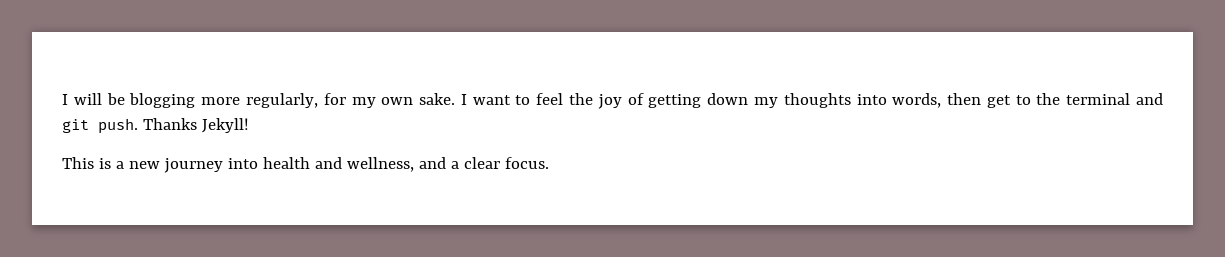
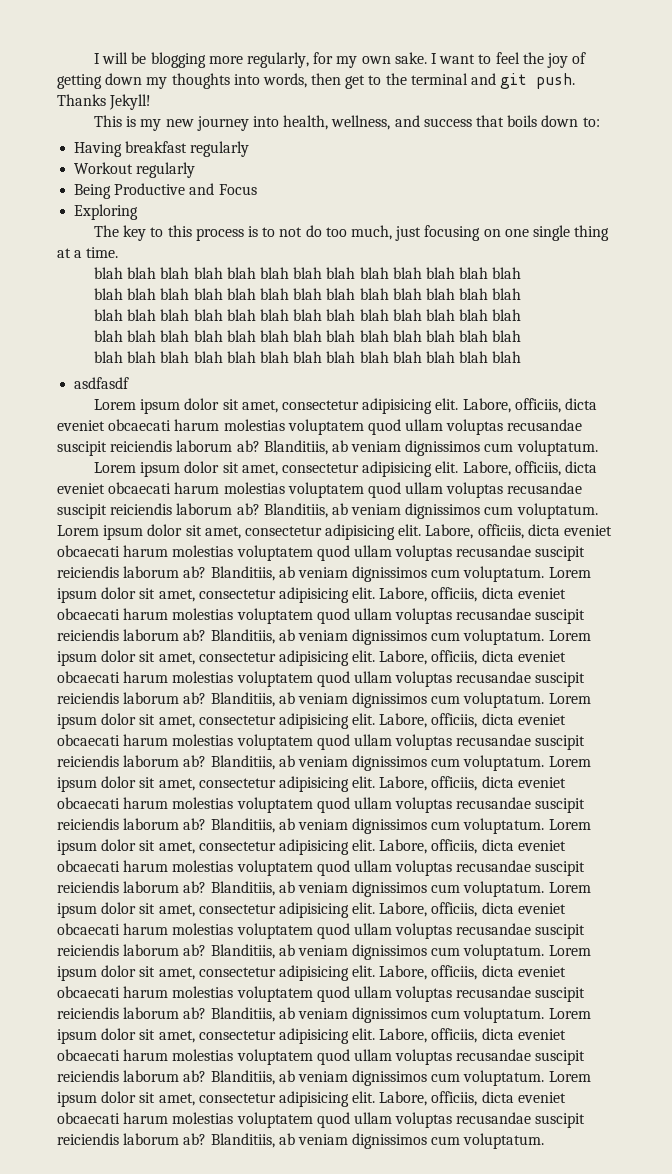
- This is a new journey into health and wellness, and a clear focus.
+ This is my new journey into health, wellness, and success that boils down to:
+ Having breakfast regularly
+ Workout regularly
+ Being Productive and Focus
+ Exploring
+ The key to this process is to not do too much, just focusing on one single thing at a time.
+ blah blah blah blah blah blah blah blah blah blah blah blah blah
+ blah blah blah blah blah blah blah blah blah blah blah blah blah
+ blah blah blah blah blah blah blah blah blah blah blah blah blah
+ blah blah blah blah blah blah blah blah blah blah blah blah blah
+ blah blah blah blah blah blah blah blah blah blah blah blah blah
+ asdfasdf
+ Lorem ipsum dolor sit amet, consectetur adipisicing elit. Labore, officiis, dicta eveniet obcaecati harum molestias voluptatem quod ullam voluptas recusandae suscipit reiciendis laborum ab? Blanditiis, ab veniam dignissimos cum voluptatum.
+ Lorem ipsum dolor sit amet, consectetur adipisicing elit. Labore, officiis, dicta eveniet obcaecati harum molestias voluptatem quod ullam voluptas recusandae suscipit reiciendis laborum ab? Blanditiis, ab veniam dignissimos cum voluptatum. Lorem ipsum dolor sit amet, consectetur adipisicing elit. Labore, officiis, dicta eveniet obcaecati harum molestias voluptatem quod ullam voluptas recusandae suscipit reiciendis laborum ab? Blanditiis, ab veniam dignissimos cum voluptatum. Lorem ipsum dolor sit amet, consectetur adipisicing elit. Labore, officiis, dicta eveniet obcaecati harum molestias voluptatem quod ullam voluptas recusandae suscipit reiciendis laborum ab? Blanditiis, ab veniam dignissimos cum voluptatum. Lorem ipsum dolor sit amet, consectetur adipisicing elit. Labore, officiis, dicta eveniet obcaecati harum molestias voluptatem quod ullam voluptas recusandae suscipit reiciendis laborum ab? Blanditiis, ab veniam dignissimos cum voluptatum. Lorem ipsum dolor sit amet, consectetur adipisicing elit. Labore, officiis, dicta eveniet obcaecati harum molestias voluptatem quod ullam voluptas recusandae suscipit reiciendis laborum ab? Blanditiis, ab veniam dignissimos cum voluptatum. Lorem ipsum dolor sit amet, consectetur adipisicing elit. Labore, officiis, dicta eveniet obcaecati harum molestias voluptatem quod ullam voluptas recusandae suscipit reiciendis laborum ab? Blanditiis, ab veniam dignissimos cum voluptatum. Lorem ipsum dolor sit amet, consectetur adipisicing elit. Labore, officiis, dicta eveniet obcaecati harum molestias voluptatem quod ullam voluptas recusandae suscipit reiciendis laborum ab? Blanditiis, ab veniam dignissimos cum voluptatum. Lorem ipsum dolor sit amet, consectetur adipisicing elit. Labore, officiis, dicta eveniet obcaecati harum molestias voluptatem quod ullam voluptas recusandae suscipit reiciendis laborum ab? Blanditiis, ab veniam dignissimos cum voluptatum. Lorem ipsum dolor sit amet, consectetur adipisicing elit. Labore, officiis, dicta eveniet obcaecati harum molestias voluptatem quod ullam voluptas recusandae suscipit reiciendis laborum ab? Blanditiis, ab veniam dignissimos cum voluptatum. Lorem ipsum dolor sit amet, consectetur adipisicing elit. Labore, officiis, dicta eveniet obcaecati harum molestias voluptatem quod ullam voluptas recusandae suscipit reiciendis laborum ab? Blanditiis, ab veniam dignissimos cum voluptatum. Lorem ipsum dolor sit amet, consectetur adipisicing elit. Labore, officiis, dicta eveniet obcaecati harum molestias voluptatem quod ullam voluptas recusandae suscipit reiciendis laborum ab? Blanditiis, ab veniam dignissimos cum voluptatum.

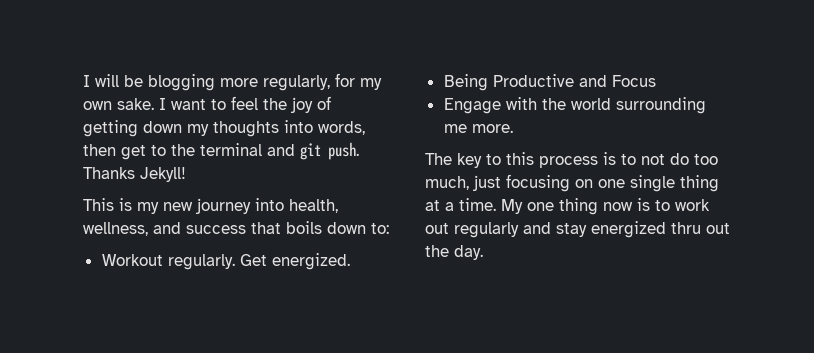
- Having breakfast regularly
- Workout regularly
+ Workout regularly. Get energized.
- Exploring
+ Engage with the world surrounding me more.
- The key to this process is to not do too much, just focusing on one single thing at a time.
- blah blah blah blah blah blah blah blah blah blah blah blah blah
- blah blah blah blah blah blah blah blah blah blah blah blah blah
- blah blah blah blah blah blah blah blah blah blah blah blah blah
- blah blah blah blah blah blah blah blah blah blah blah blah blah
- blah blah blah blah blah blah blah blah blah blah blah blah blah
- asdfasdf
- Lorem ipsum dolor sit amet, consectetur adipisicing elit. Labore, officiis, dicta eveniet obcaecati harum molestias voluptatem quod ullam voluptas recusandae suscipit reiciendis laborum ab? Blanditiis, ab veniam dignissimos cum voluptatum.
- Lorem ipsum dolor sit amet, consectetur adipisicing elit. Labore, officiis, dicta eveniet obcaecati harum molestias voluptatem quod ullam voluptas recusandae suscipit reiciendis laborum ab? Blanditiis, ab veniam dignissimos cum voluptatum. Lorem ipsum dolor sit amet, consectetur adipisicing elit. Labore, officiis, dicta eveniet obcaecati harum molestias voluptatem quod ullam voluptas recusandae suscipit reiciendis laborum ab? Blanditiis, ab veniam dignissimos cum voluptatum. Lorem ipsum dolor sit amet, consectetur adipisicing elit. Labore, officiis, dicta eveniet obcaecati harum molestias voluptatem quod ullam voluptas recusandae suscipit reiciendis laborum ab? Blanditiis, ab veniam dignissimos cum voluptatum. Lorem ipsum dolor sit amet, consectetur adipisicing elit. Labore, officiis, dicta eveniet obcaecati harum molestias voluptatem quod ullam voluptas recusandae suscipit reiciendis laborum ab? Blanditiis, ab veniam dignissimos cum voluptatum. Lorem ipsum dolor sit amet, consectetur adipisicing elit. Labore, officiis, dicta eveniet obcaecati harum molestias voluptatem quod ullam voluptas recusandae suscipit reiciendis laborum ab? Blanditiis, ab veniam dignissimos cum voluptatum. Lorem ipsum dolor sit amet, consectetur adipisicing elit. Labore, officiis, dicta eveniet obcaecati harum molestias voluptatem quod ullam voluptas recusandae suscipit reiciendis laborum ab? Blanditiis, ab veniam dignissimos cum voluptatum. Lorem ipsum dolor sit amet, consectetur adipisicing elit. Labore, officiis, dicta eveniet obcaecati harum molestias voluptatem quod ullam voluptas recusandae suscipit reiciendis laborum ab? Blanditiis, ab veniam dignissimos cum voluptatum. Lorem ipsum dolor sit amet, consectetur adipisicing elit. Labore, officiis, dicta eveniet obcaecati harum molestias voluptatem quod ullam voluptas recusandae suscipit reiciendis laborum ab? Blanditiis, ab veniam dignissimos cum voluptatum. Lorem ipsum dolor sit amet, consectetur adipisicing elit. Labore, officiis, dicta eveniet obcaecati harum molestias voluptatem quod ullam voluptas recusandae suscipit reiciendis laborum ab? Blanditiis, ab veniam dignissimos cum voluptatum. Lorem ipsum dolor sit amet, consectetur adipisicing elit. Labore, officiis, dicta eveniet obcaecati harum molestias voluptatem quod ullam voluptas recusandae suscipit reiciendis laborum ab? Blanditiis, ab veniam dignissimos cum voluptatum. Lorem ipsum dolor sit amet, consectetur adipisicing elit. Labore, officiis, dicta eveniet obcaecati harum molestias voluptatem quod ullam voluptas recusandae suscipit reiciendis laborum ab? Blanditiis, ab veniam dignissimos cum voluptatum.
+ The key to this process is to not do too much, just focusing on one single thing at a time. My one thing now is to work out regularly and stay energized thru out the day.

